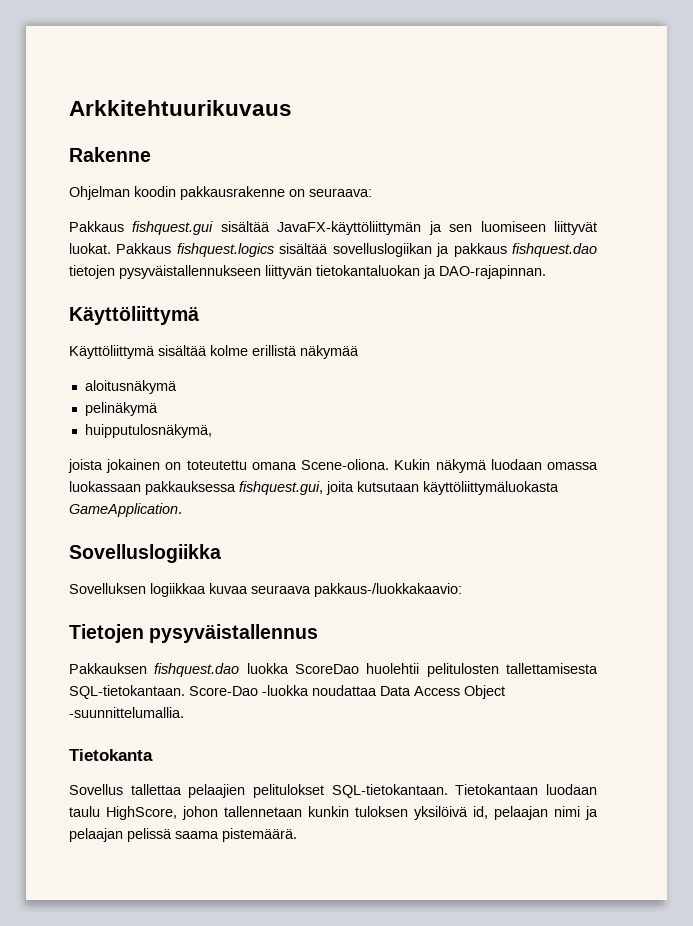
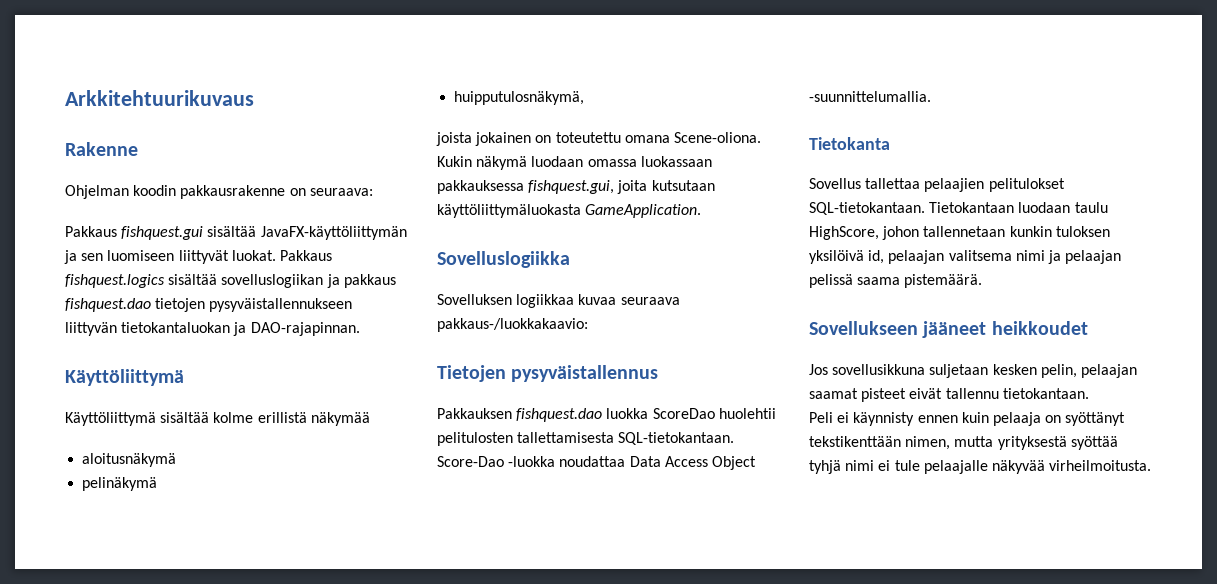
- Tietokantaan luodaan taulu HighScore, johon tallennetaan kunkin tuloksen yksilöivä id, pelaajan nimi ja pelaajan pelissä saama pistemäärä.
+ Tietokantaan luodaan taulu HighScore, johon tallennetaan kunkin tuloksen yksilöivä id, pelaajan valitsema nimi ja pelaajan pelissä saama pistemäärä.
+ Sovellukseen jääneet heikkoudet
+ Jos sovellusikkuna suljetaan kesken pelin, pelaajan saamat pisteet eivät tallennu tietokantaan.
+ Peli ei käynnisty ennen kuin pelaaja on syöttänyt tekstikenttään nimen, mutta yrityksestä syöttää tyhjä nimi ei tule pelaajalle näkyvää virheilmoitusta.

